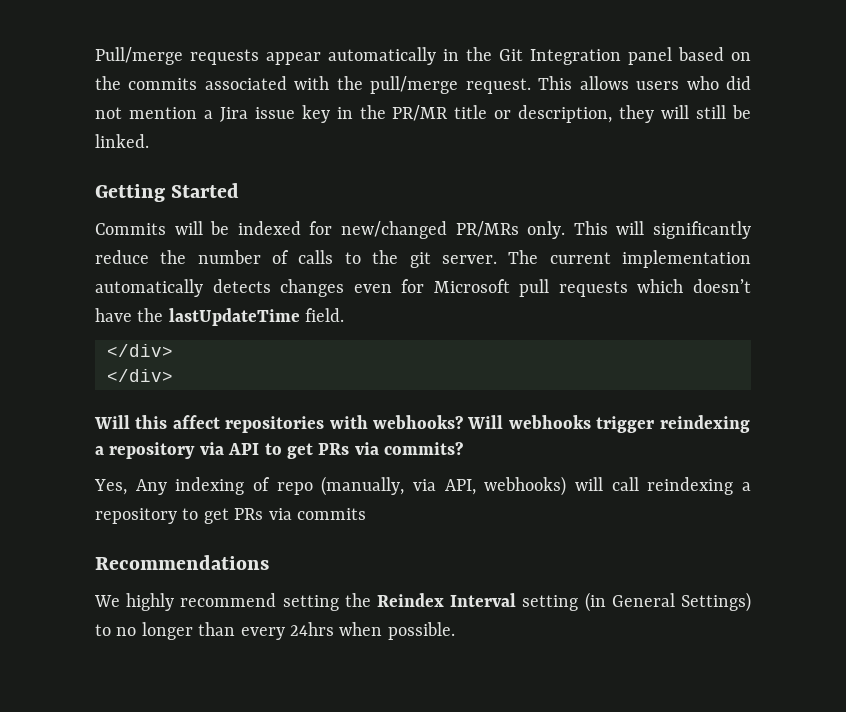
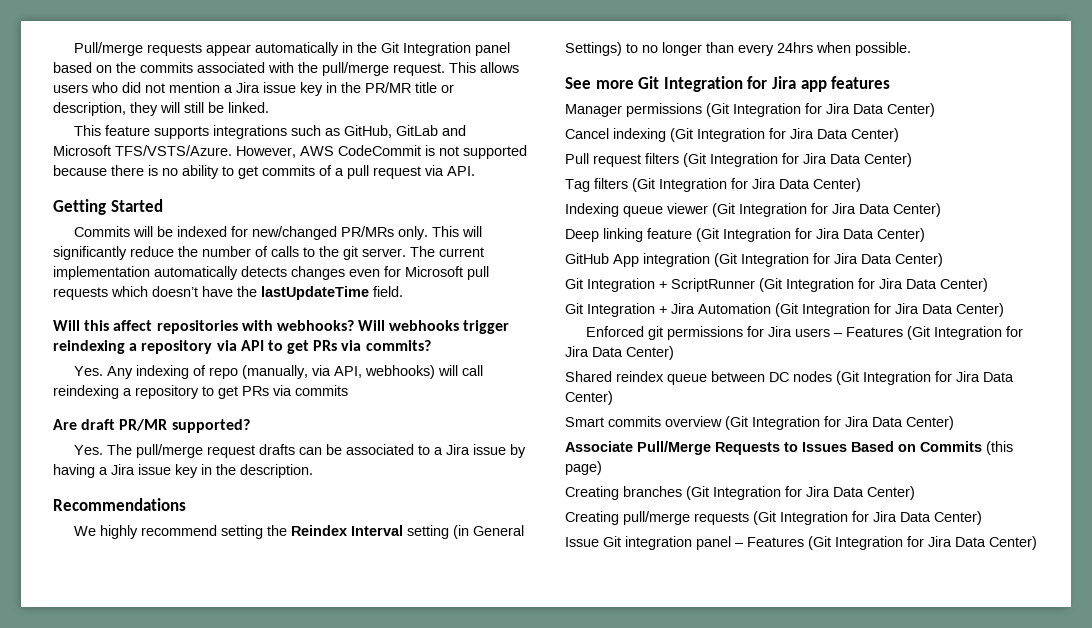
+ This feature supports integrations such as GitHub, GitLab and Microsoft TFS/VSTS/Azure. However, AWS CodeCommit is not supported because there is no ability to get commits of a pull request via API.
  The current implementation automatically detects changes even for Microsoft pull requests which doesn’t have the lastUpdateTime field.
- </div>
- </div>
- Yes, Any indexing of repo (manually, via API, webhooks) will call reindexing a repository to get PRs via commits
+ Yes. Any indexing of repo (manually, via API, webhooks) will call reindexing a repository to get PRs via commits
+ Are draft PR/MR supported?
+ Yes. The pull/merge request drafts can be associated to a Jira issue by having a Jira issue key in the description.
+ See more Git Integration for Jira app features
+ Manager permissions (Git Integration for Jira Data Center)
+ Cancel indexing (Git Integration for Jira Data Center)
+ Pull request filters (Git Integration for Jira Data Center)
+ Tag filters (Git Integration for Jira Data Center)
+ Indexing queue viewer (Git Integration for Jira Data Center)
+ Deep linking feature (Git Integration for Jira Data Center)
+ GitHub App integration (Git Integration for Jira Data Center)
+ Git Integration + ScriptRunner (Git Integration for Jira Data Center)
+ Git Integration + Jira Automation (Git Integration for Jira Data Center)
+ Enforced git permissions for Jira users – Features (Git Integration for Jira Data Center)
+ Shared reindex queue between DC nodes (Git Integration for Jira Data Center)
+ Smart commits overview (Git Integration for Jira Data Center)
+ Associate Pull/Merge Requests to Issues Based on Commits (this page)
+ Creating branches (Git Integration for Jira Data Center)
+ Creating pull/merge requests (Git Integration for Jira Data Center)
+ Issue Git integration panel – Features (Git Integration for Jira Data Center)

